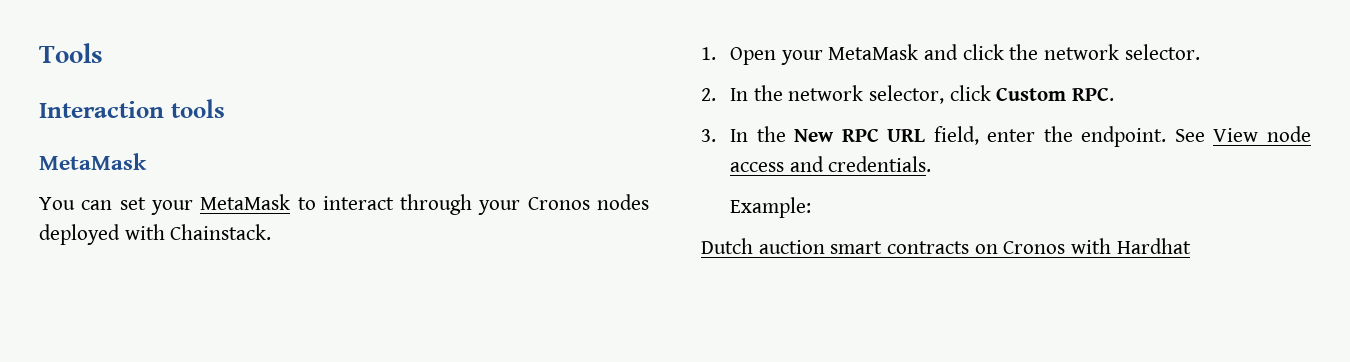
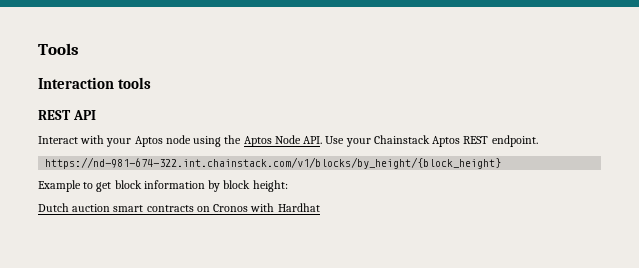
  Interaction tools
- MetaMask
- You can set your MetaMask to interact through your Cronos nodes deployed with Chainstack.
- 1. Open your MetaMask and click the network selector.
- 2. In the network selector, click Custom RPC.
- 3. In the New RPC URL field, enter the endpoint. See View node access and credentials.
- Example:
+ REST API
+ Interact with your Aptos node using the Aptos Node API. Use your Chainstack Aptos REST endpoint.
+ https://nd-981-674-322.int.chainstack.com/v1/blocks/by_height/{block_height}
+ Example to get block information by block height:

